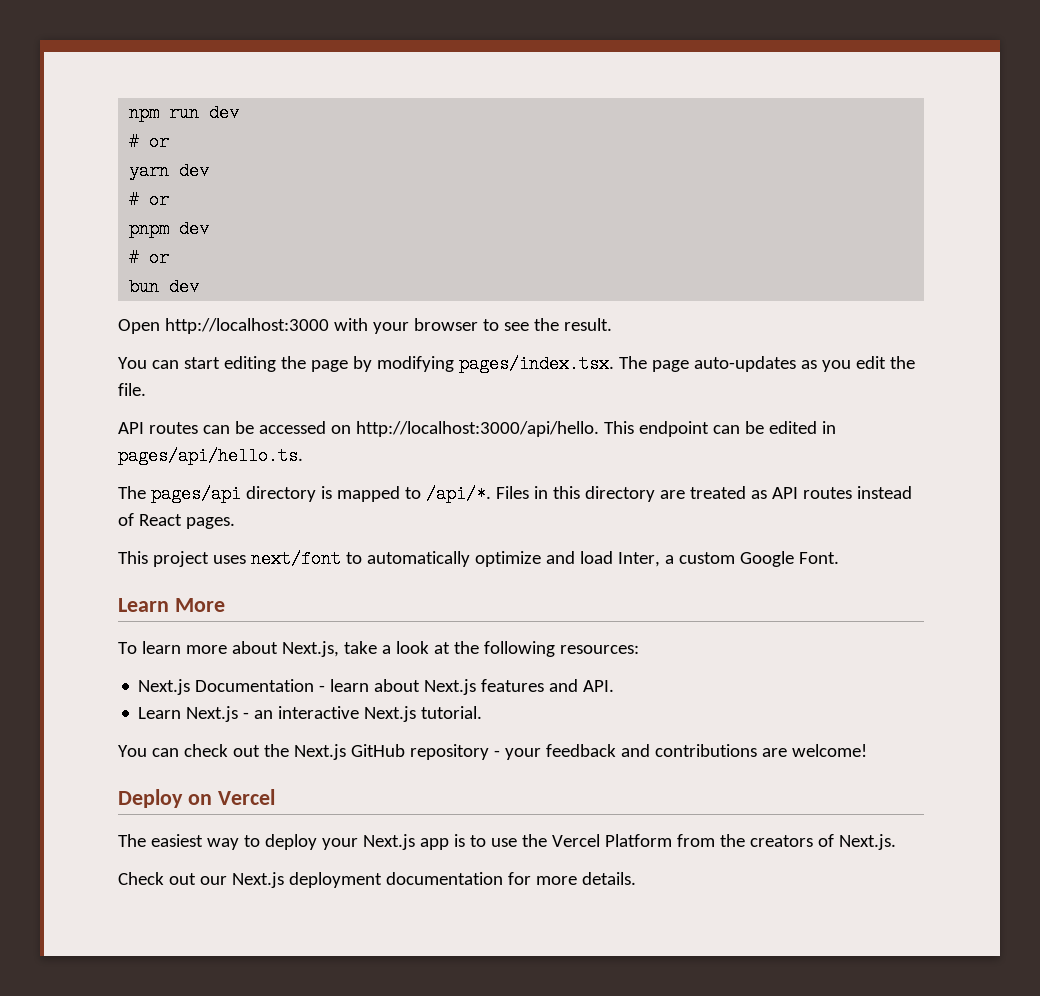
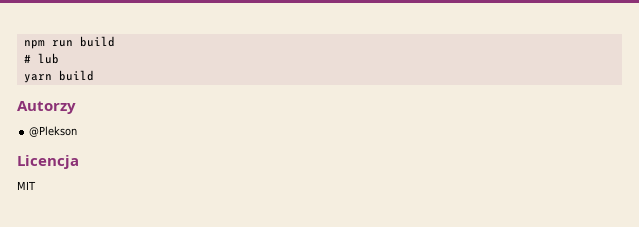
- npm run dev
- # or
+ npm run build
+ # lub
- yarn dev
- # or
- pnpm dev
- # or
- bun dev
- Open http://localhost:3000 with your browser to see the result.
- You can start editing the page by modifying pages/index.tsx. The page auto-updates as you edit the file.
- API routes can be accessed on http://localhost:3000/api/hello. This endpoint can be edited in pages/api/hello.ts.
- The pages/api directory is mapped to /api/*. Files in this directory are treated as API routes instead of React pages.
- This project uses next/font to automatically optimize and load Inter, a custom Google Font.
- Learn More
- To learn more about Next.js, take a look at the following resources:
- Next.js Documentation - learn about Next.js features and API.
- Learn Next.js - an interactive Next.js tutorial.
- You can check out the Next.js GitHub repository - your feedback and contributions are welcome!
- Deploy on Vercel
- The easiest way to deploy your Next.js app is to use the Vercel Platform from the creators of Next.js.
- Check out our Next.js deployment documentation for more details.
+ yarn build
+ Autorzy
+ @Plekson
+ Licencja
+ MIT

